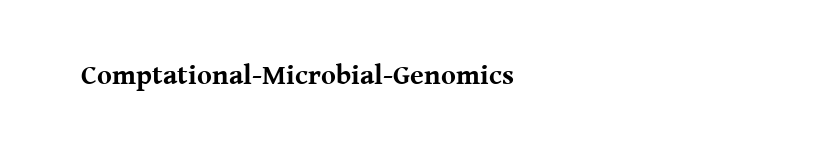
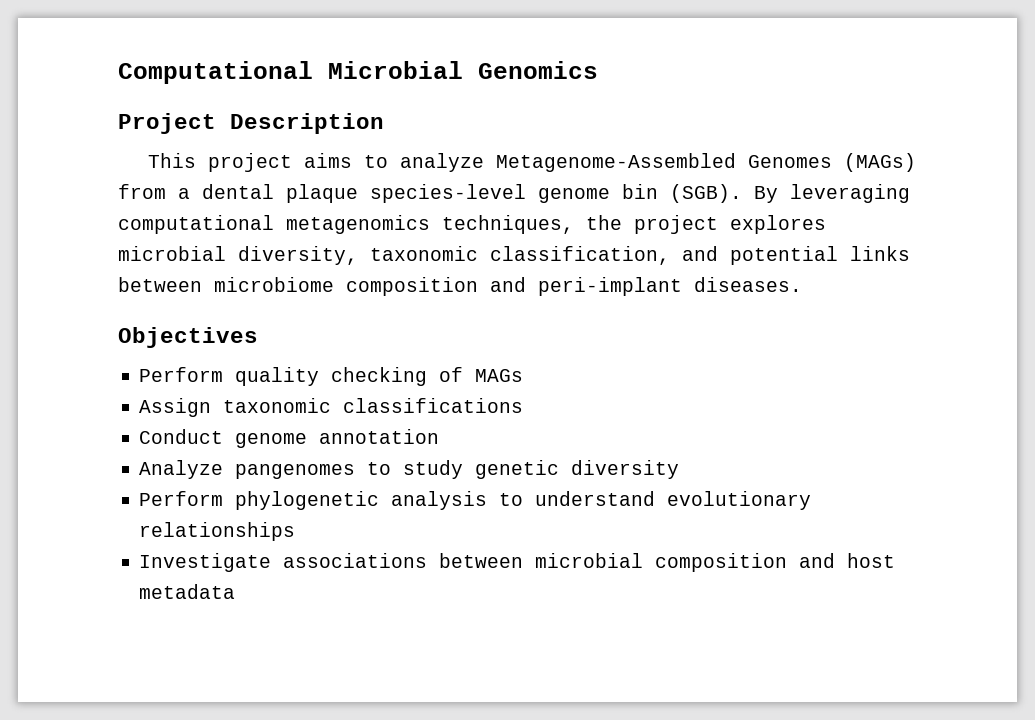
- Comptational-Microbial-Genomics
+ Computational Microbial Genomics
+ Project Description
+ This project aims to analyze Metagenome-Assembled Genomes (MAGs) from a dental plaque species-level genome bin (SGB). By leveraging computational metagenomics techniques, the project explores microbial diversity, taxonomic classification, and potential links between microbiome composition and peri-implant diseases.
+ Objectives
+ Perform quality checking of MAGs
+ Assign taxonomic classifications
+ Conduct genome annotation
+ Analyze pangenomes to study genetic diversity
+ Perform phylogenetic analysis to understand evolutionary relationships
+ Investigate associations between microbial composition and host metadata

